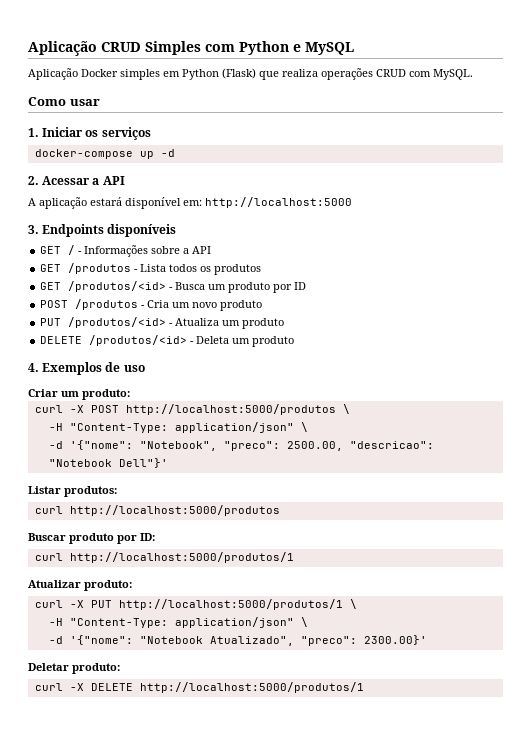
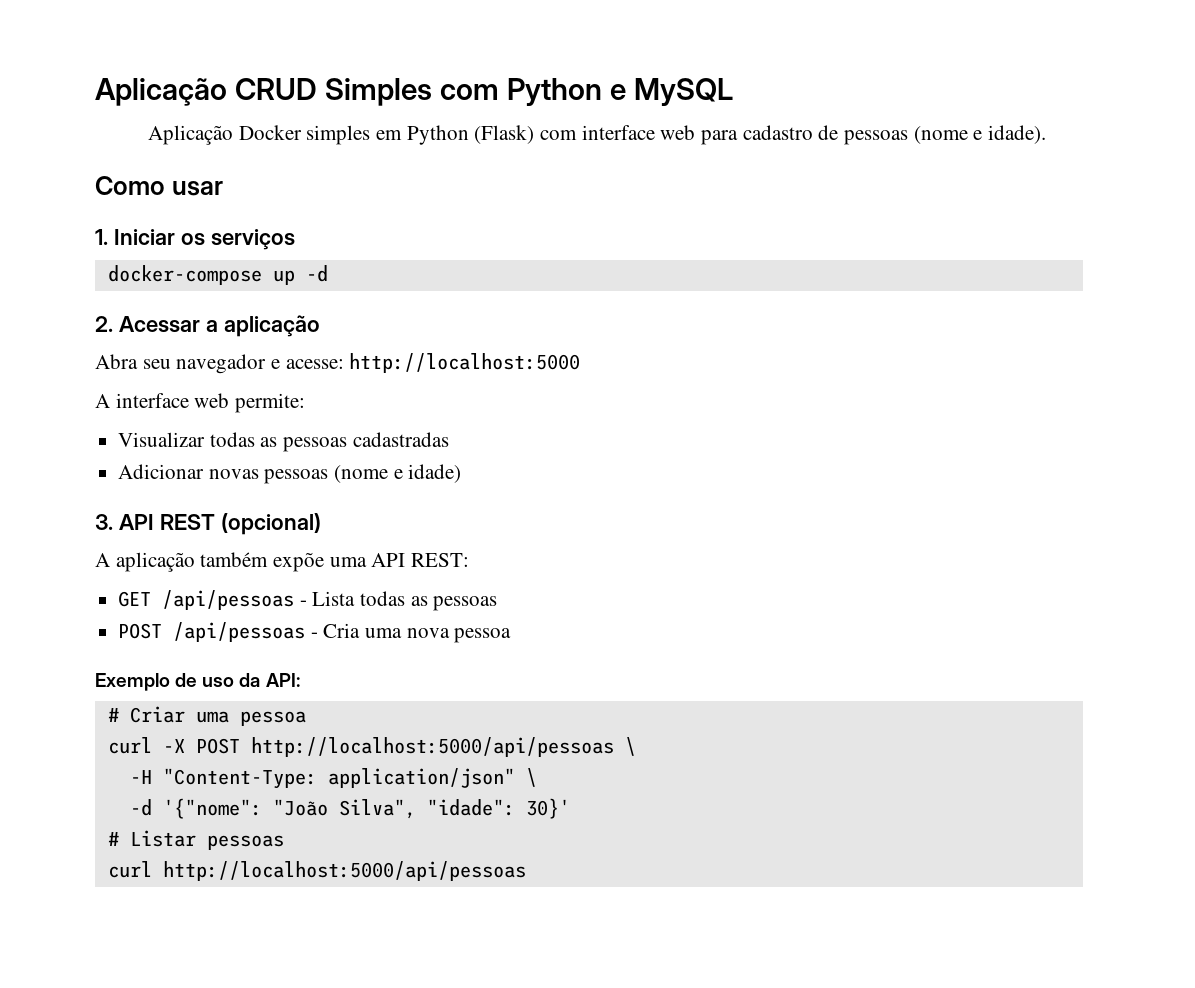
- Aplicação Docker simples em Python (Flask) que realiza operações CRUD com MySQL.
+ Aplicação Docker simples em Python (Flask) com interface web para cadastro de pessoas (nome e idade).
- 2. Acessar a API
+ 2. Acessar a aplicação
+ Abra seu navegador e acesse: http://localhost:5000
+ A interface web permite:
+ Visualizar todas as pessoas cadastradas
+ Adicionar novas pessoas (nome e idade)
+ 3. API REST (opcional)
- A aplicação estará disponível em: http://localhost:5000
- 3. Endpoints disponíveis
- GET / - Informações sobre a API
- GET /produtos - Lista todos os produtos
- GET /produtos/<id> - Busca um produto por ID
- POST /produtos - Cria um novo produto
- PUT /produtos/<id> - Atualiza um produto
- DELETE /produtos/<id> - Deleta um produto
- 4. Exemplos de uso
- Criar um produto:
+ A aplicação também expõe uma API REST:
+ GET /api/pessoas - Lista todas as pessoas
+ POST /api/pessoas - Cria uma nova pessoa
+ Exemplo de uso da API:
+ # Criar uma pessoa
- curl -X POST http://localhost:5000/produtos \
+ curl -X POST http://localhost:5000/api/pessoas \
  -H "Content-Type: application/json" \
- -d '{"nome": "Notebook", "preco": 2500.00, "descricao": "Notebook Dell"}'
- Listar produtos:
- curl http://localhost:5000/produtos
- Buscar produto por ID:
- curl http://localhost:5000/produtos/1
- Atualizar produto:
- curl -X PUT http://localhost:5000/produtos/1 \
- -H "Content-Type: application/json" \
- -d '{"nome": "Notebook Atualizado", "preco": 2300.00}'
- Deletar produto:
- curl -X DELETE http://localhost:5000/produtos/1
+ -d '{"nome": "João Silva", "idade": 30}'
+ # Listar pessoas
+ curl http://localhost:5000/api/pessoas

